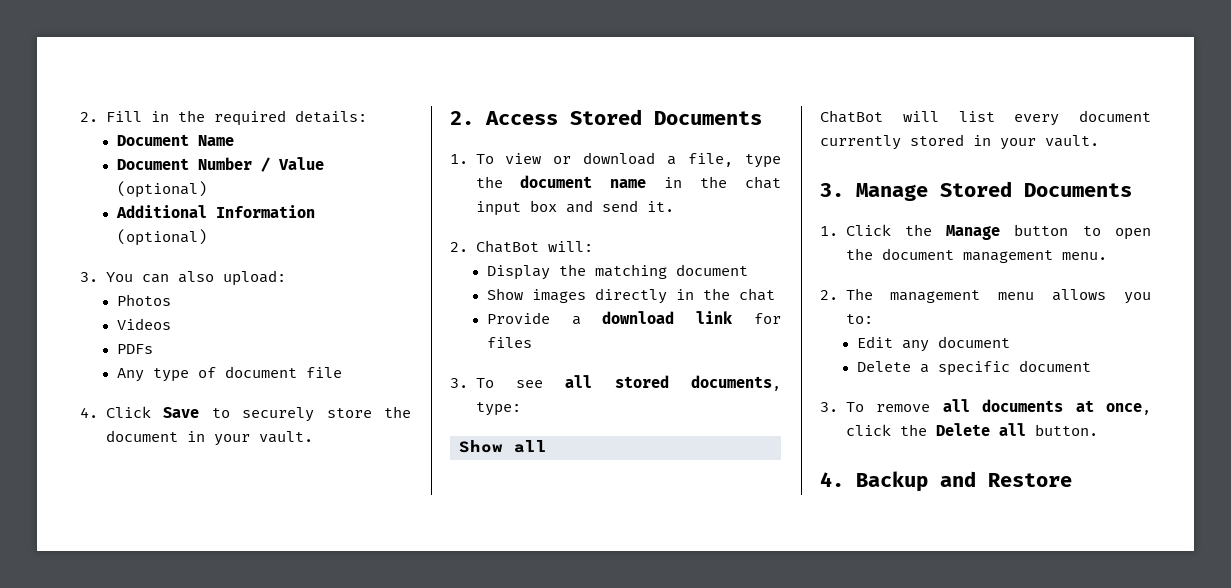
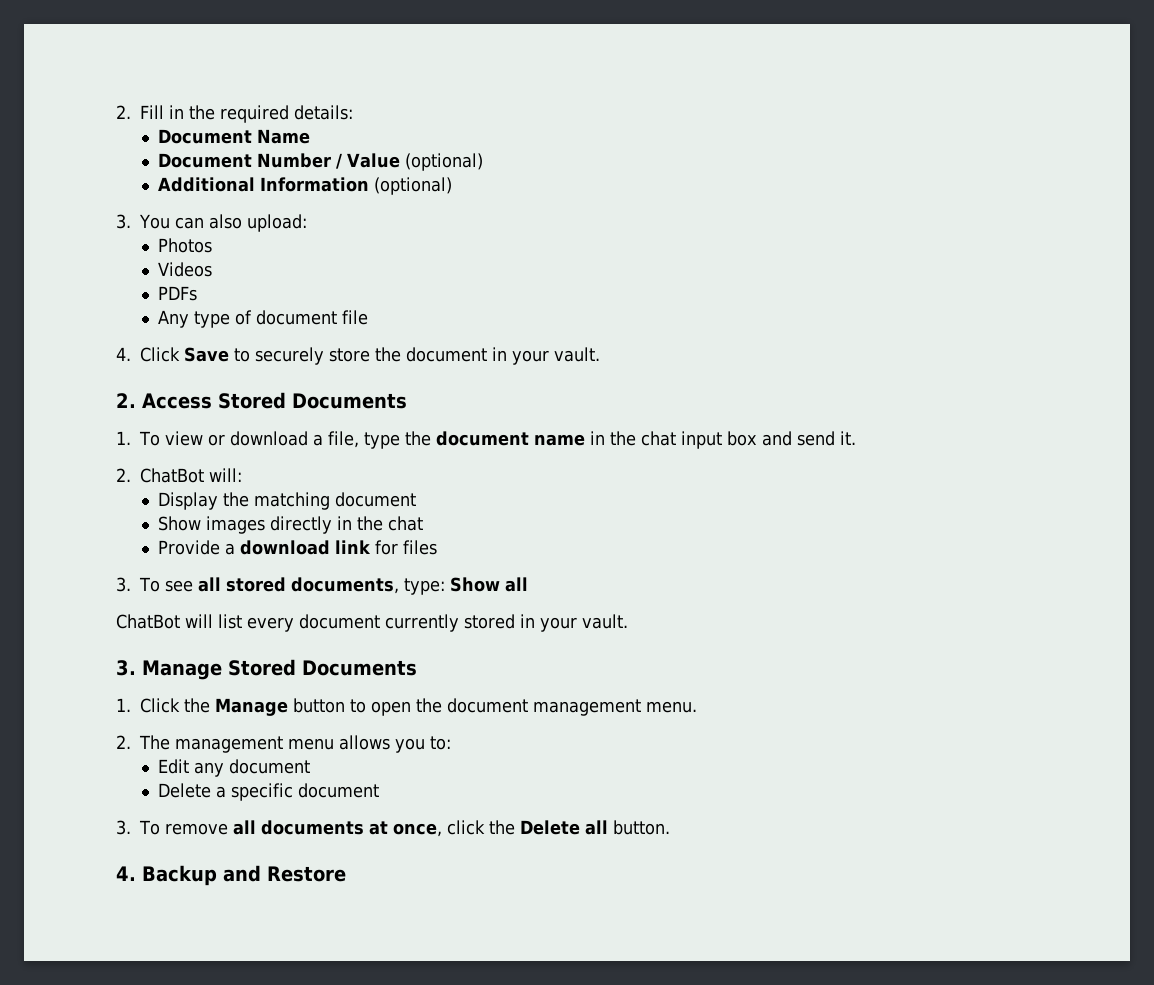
- 3. To see all stored documents, type:
- Show all
+ 3. To see all stored documents, type: Show all

